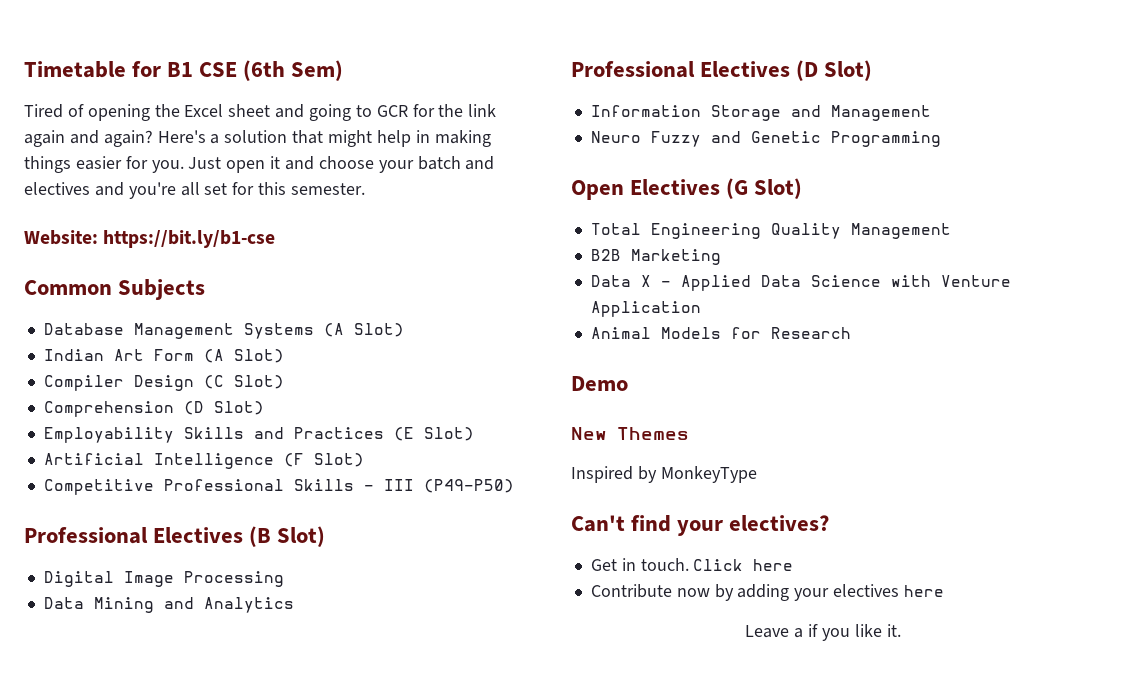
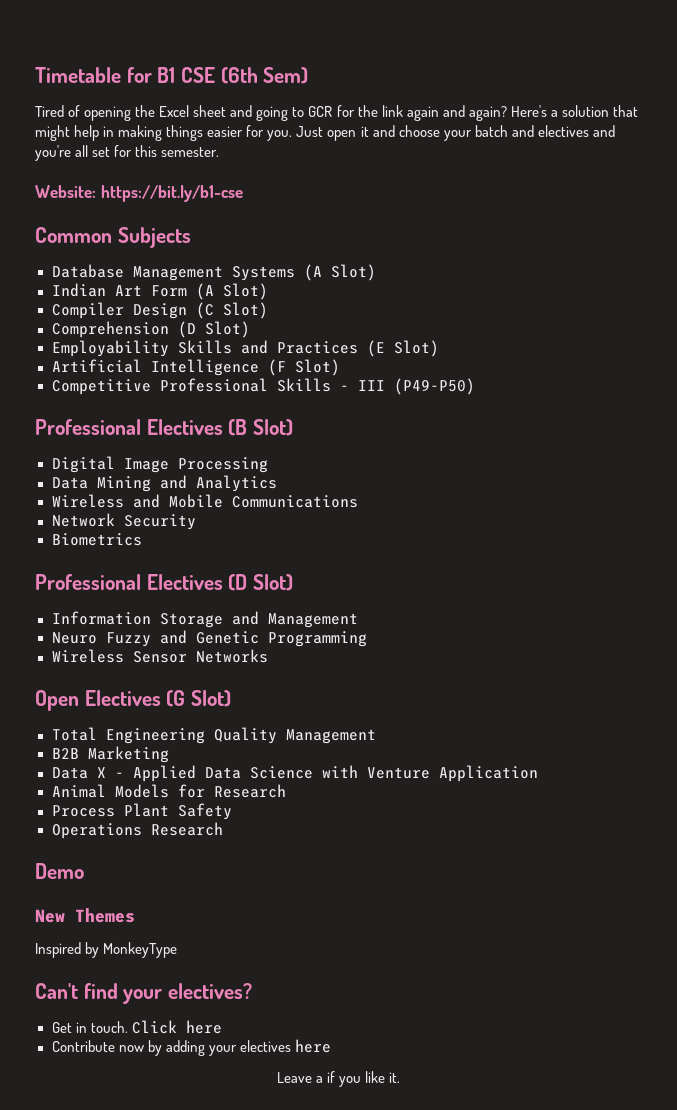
+ Wireless and Mobile Communications
+ Network Security
+ Biometrics
+ Wireless Sensor Networks
+ Process Plant Safety
+ Operations Research

